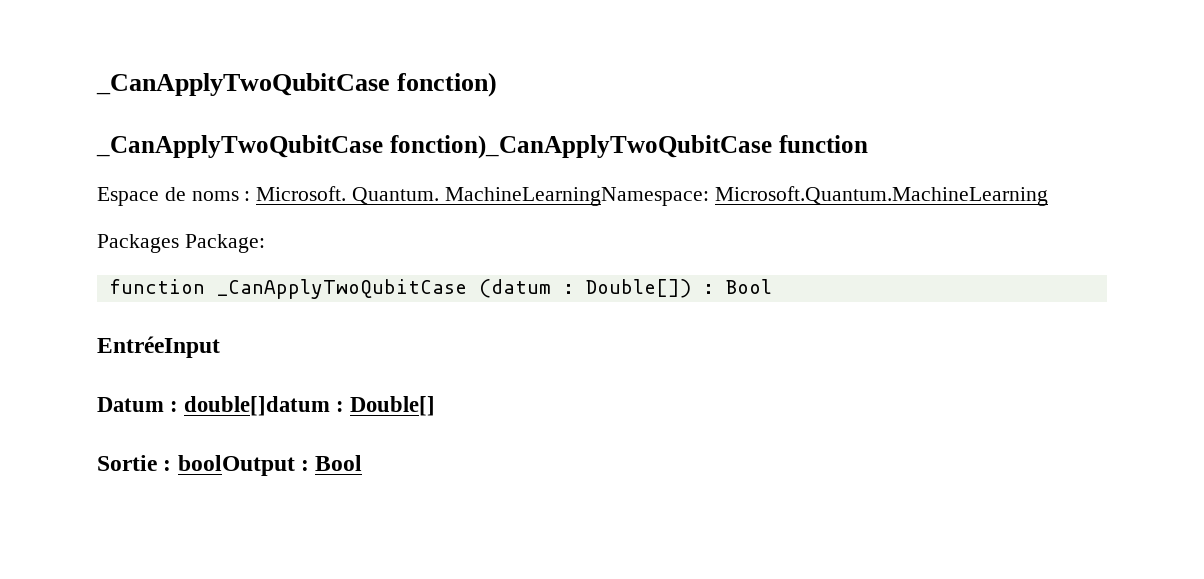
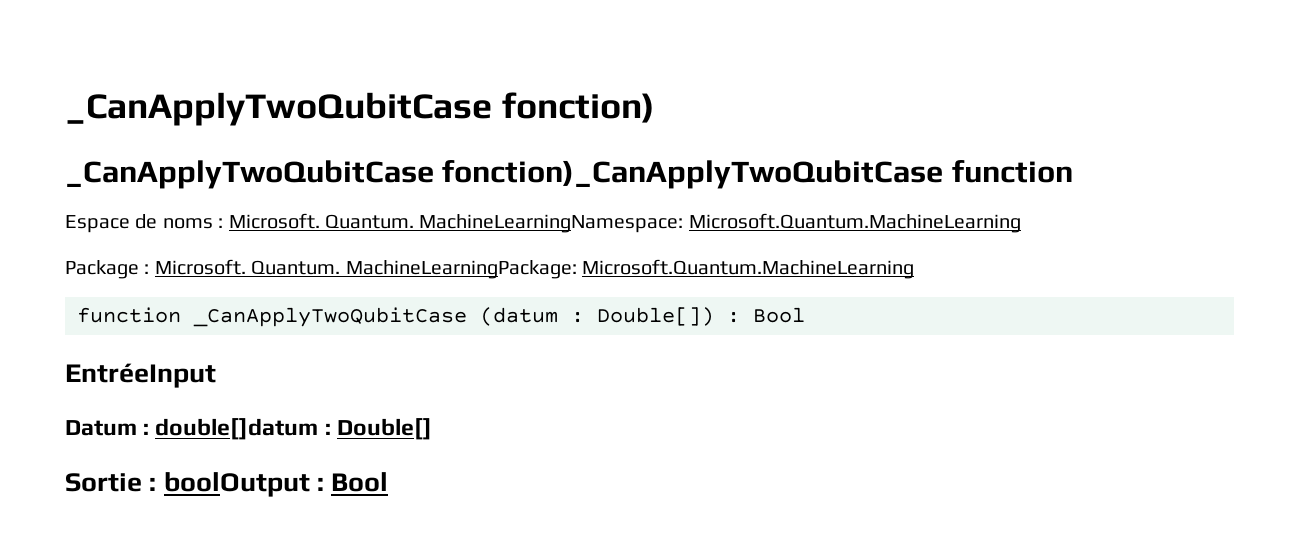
- Packages Package:
+ Package : Microsoft. Quantum. MachineLearningPackage: Microsoft.Quantum.MachineLearning

